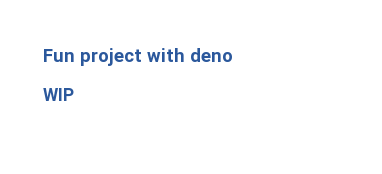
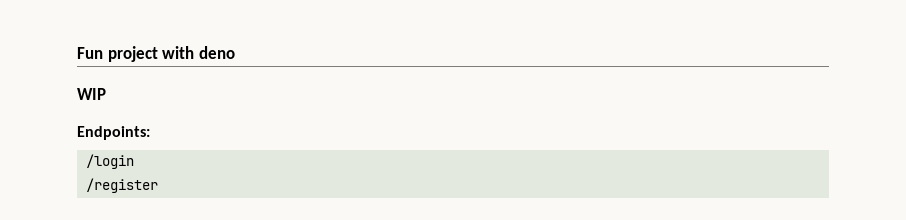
+ Endpoints:
+ /login
+ /register

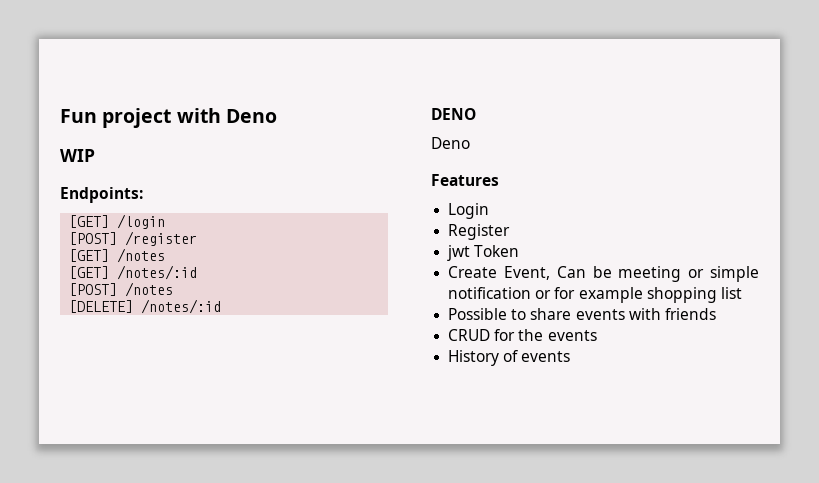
- Fun project with deno
+ Fun project with Deno
- /login
+ [GET] /login
- /register
+ [POST] /register
+ [GET] /notes
+ [GET] /notes/:id
+ [POST] /notes
+ [DELETE] /notes/:id
+ DENO
+ Deno
+ Features
+ Login
+ Register
+ jwt Token
+ Create Event, Can be meeting or simple notification or for example shopping list
+ Possible to share events with friends
+ CRUD for the events
+ History of events

